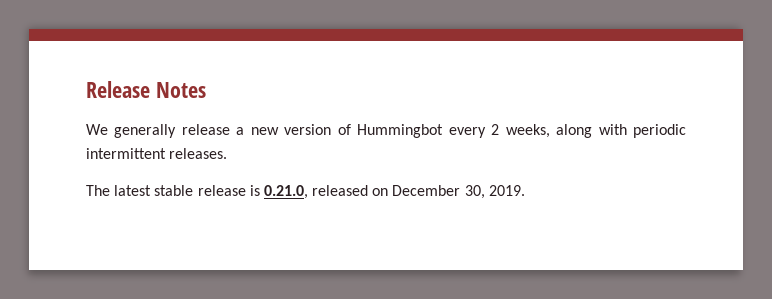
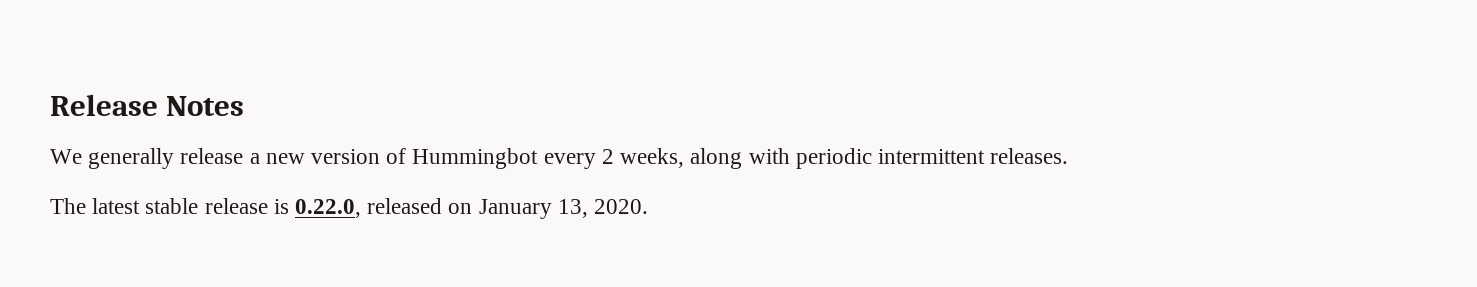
- The latest stable release is 0.21.0, released on December 30, 2019.
+ The latest stable release is 0.22.0, released on January 13, 2020.

